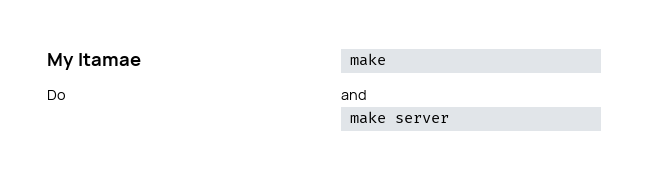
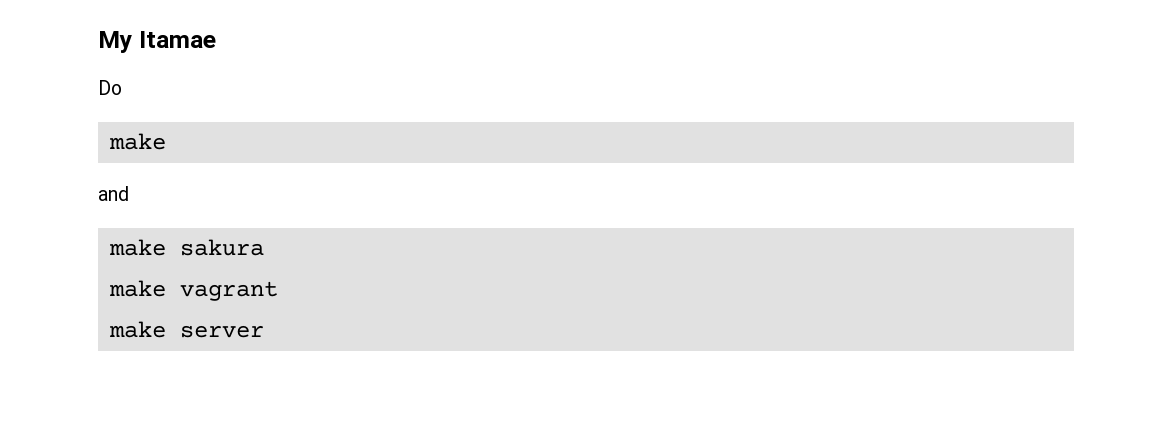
+ make sakura
+ make vagrant

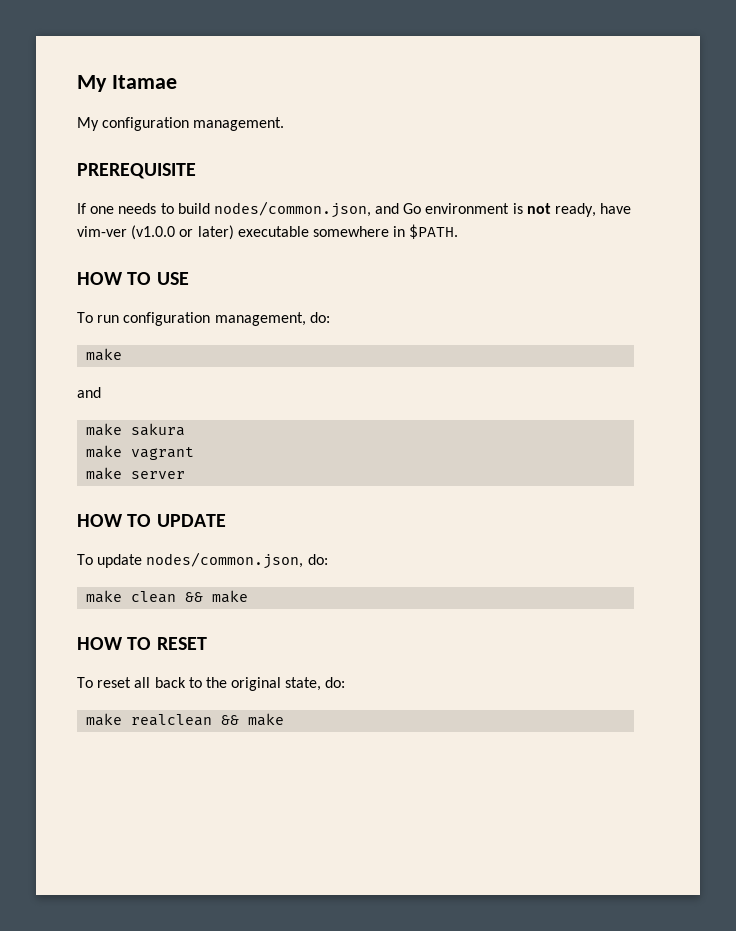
- Do
+ My configuration management.
+ PREREQUISITE
+ If one needs to build nodes/common.json, and Go environment is not ready, have vim-ver (v1.0.0 or later) executable somewhere in $PATH.
+ HOW TO USE
+ To run configuration management, do:
+ HOW TO UPDATE
+ To update nodes/common.json, do:
+ make clean && make
+ HOW TO RESET
+ To reset all back to the original state, do:
+ make realclean && make

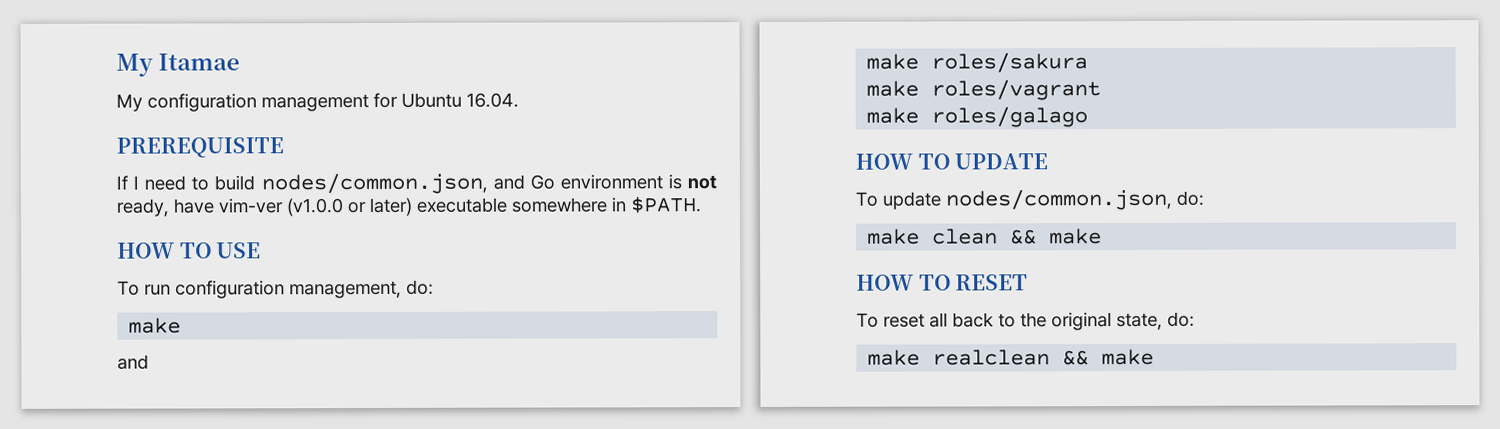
- My configuration management.
+ My configuration management for Ubuntu 16.04.
- If one needs to build nodes/common.json, and Go environment is not ready, have vim-ver (v1.0.0 or later) executable somewhere in $PATH.
+ If I need to build nodes/common.json, and Go environment is not ready, have vim-ver (v1.0.0 or later) executable somewhere in $PATH.
- make sakura
- make vagrant
- make server
+ make roles/sakura
+ make roles/vagrant
+ make roles/galago

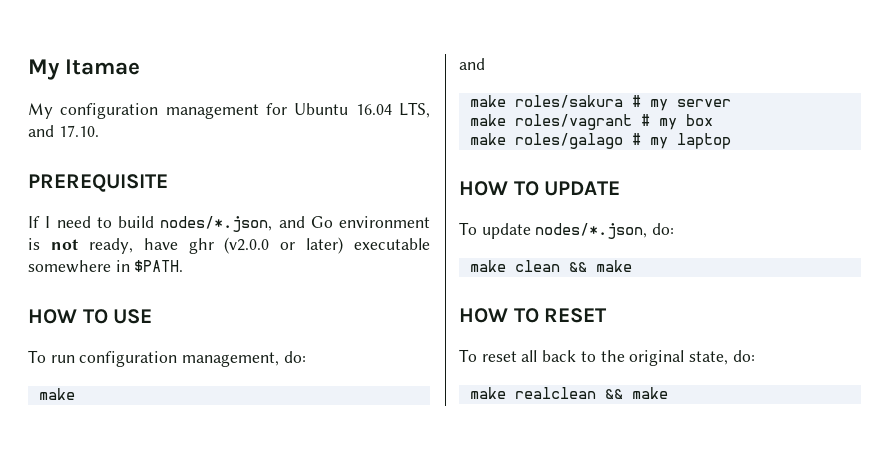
- My configuration management for Ubuntu 16.04.
+ My configuration management for Ubuntu 16.04 LTS, and 17.10.
- If I need to build nodes/common.json, and Go environment is not ready, have vim-ver (v1.0.0 or later) executable somewhere in $PATH.
+ If I need to build nodes/*.json, and Go environment is not ready, have ghr (v2.0.0 or later) executable somewhere in $PATH.
- make roles/sakura
+ make roles/sakura # my server
- make roles/vagrant
+ make roles/vagrant # my box
- make roles/galago
+ make roles/galago # my laptop
- To update nodes/common.json, do:
+ To update nodes/*.json, do:

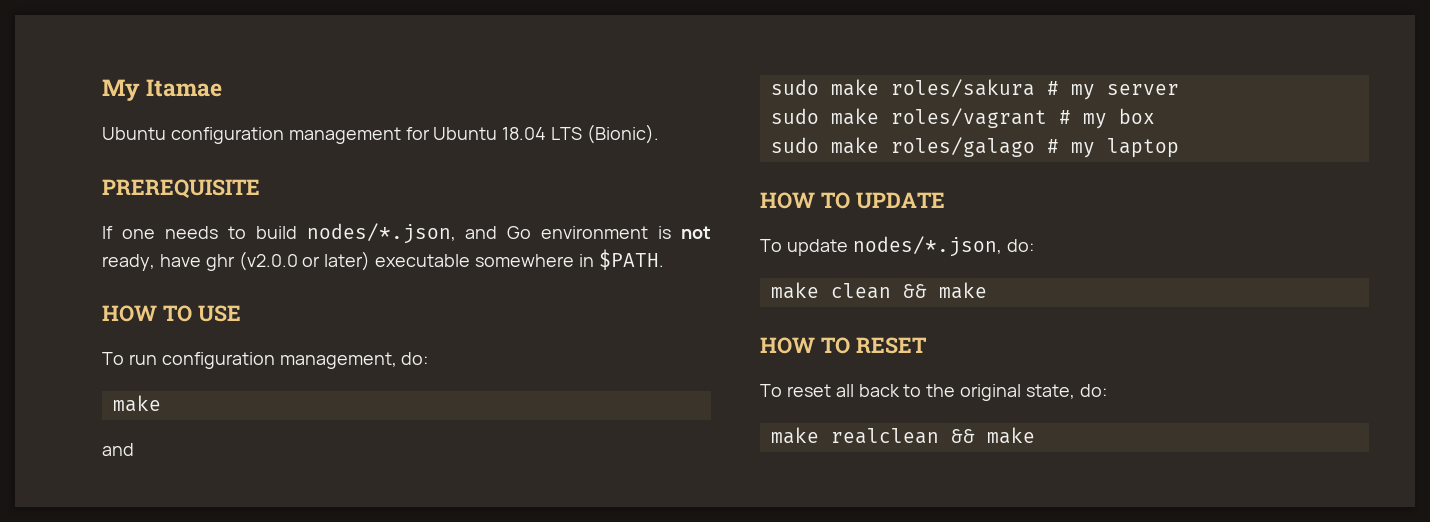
- My configuration management for Ubuntu 16.04 LTS, and 17.10.
+ Ubuntu configuration management for Ubuntu 18.04 LTS (Bionic).
- If I need to build nodes/*.json, and Go environment is not ready, have ghr (v2.0.0 or later) executable somewhere in $PATH.
+ If one needs to build nodes/*.json, and Go environment is not ready, have ghr (v2.0.0 or later) executable somewhere in $PATH.
- make roles/sakura # my server
+ sudo make roles/sakura # my server
- make roles/vagrant # my box
+ sudo make roles/vagrant # my box
- make roles/galago # my laptop
+ sudo make roles/galago # my laptop

